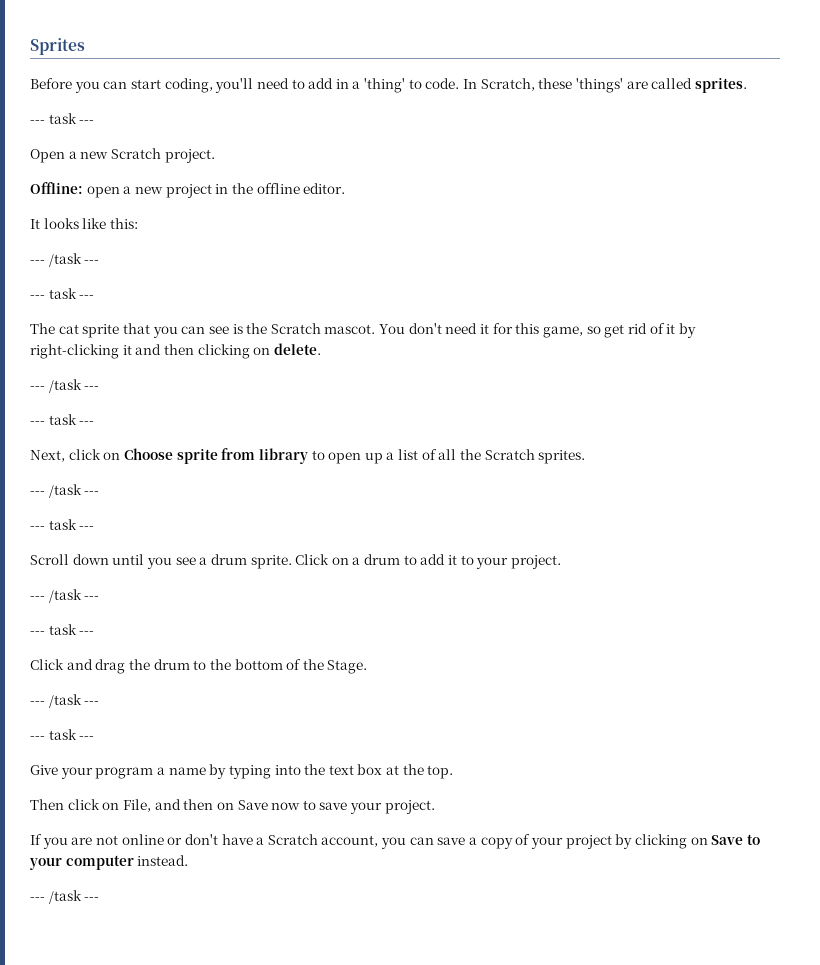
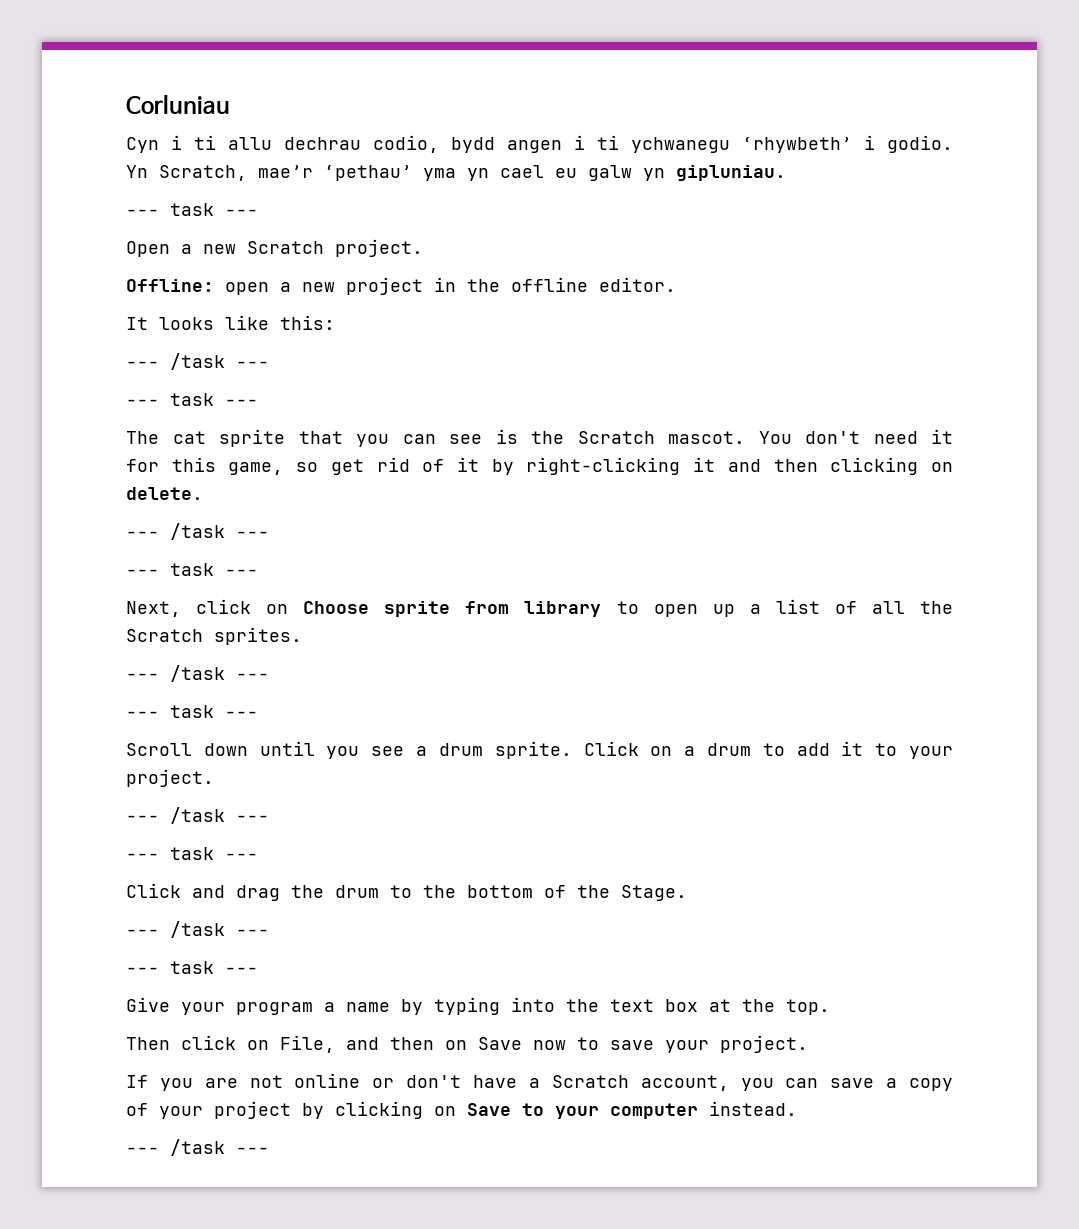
- Sprites
- Before you can start coding, you'll need to add in a 'thing' to code. In Scratch, these 'things' are called sprites.
+ Corluniau
+ Cyn i ti allu dechrau codio, bydd angen i ti ychwanegu ‘rhywbeth’ i godio. Yn Scratch, mae’r ‘pethau’ yma yn cael eu galw yn gipluniau.

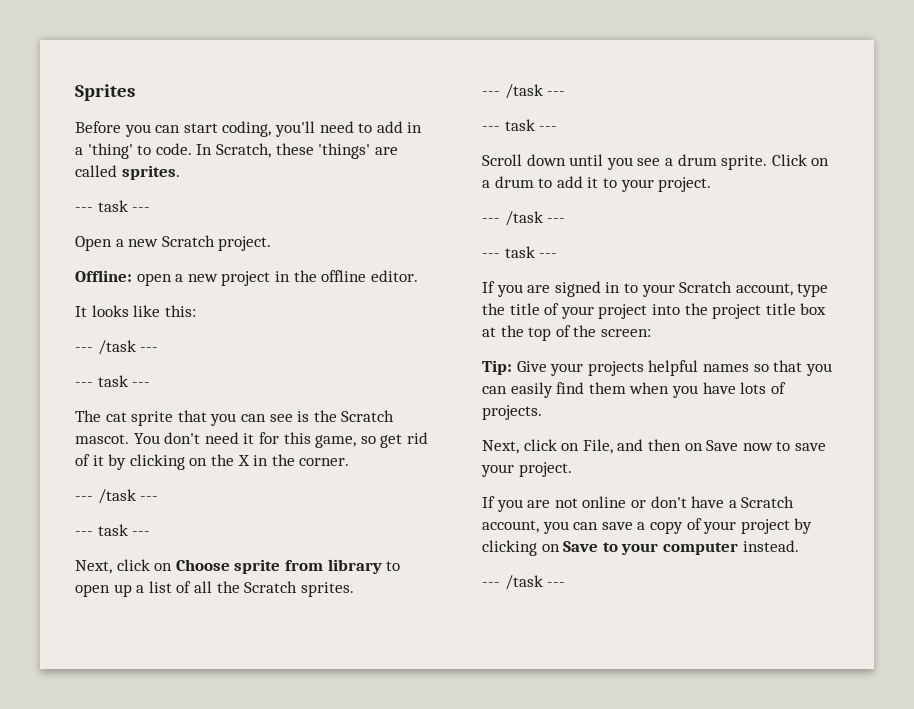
- Corluniau
- Cyn i ti allu dechrau codio, bydd angen i ti ychwanegu ‘rhywbeth’ i godio. Yn Scratch, mae’r ‘pethau’ yma yn cael eu galw yn gipluniau.
+ Sprites
+ Before you can start coding, you'll need to add in a 'thing' to code. In Scratch, these 'things' are called sprites.
- You don't need it for this game, so get rid of it by right-clicking it and then clicking on delete.
+ You don't need it for this game, so get rid of it by clicking on the X in the corner.
- Click and drag the drum to the bottom of the Stage.
- --- /task ---
- --- task ---
- Give your program a name by typing into the text box at the top.
- Then click on File, and then on Save now to save your project.
+ If you are signed in to your Scratch account, type the title of your project into the project title box at the top of the screen:
+ Tip: Give your projects helpful names so that you can easily find them when you have lots of projects.
+ Next, click on File, and then on Save now to save your project.

